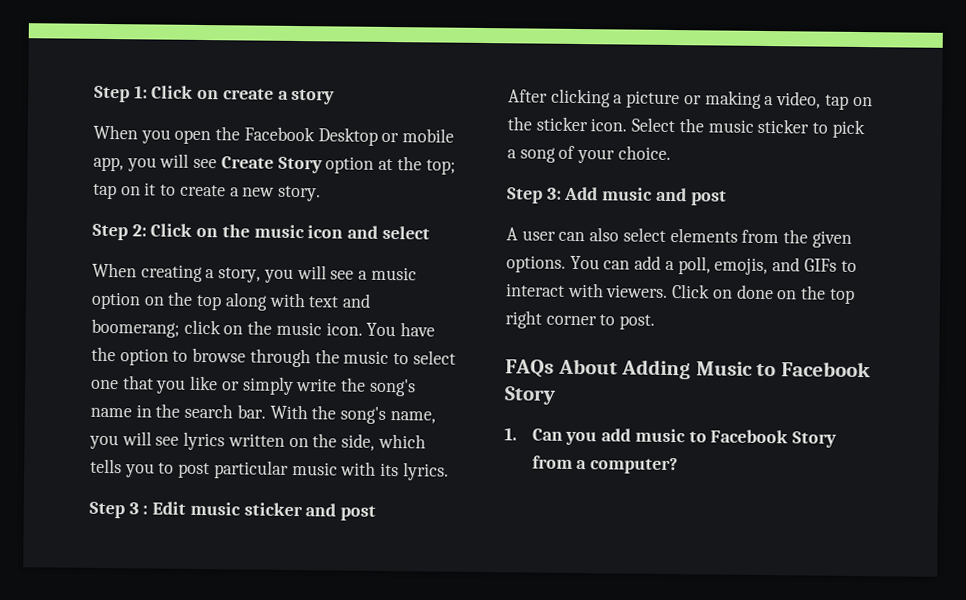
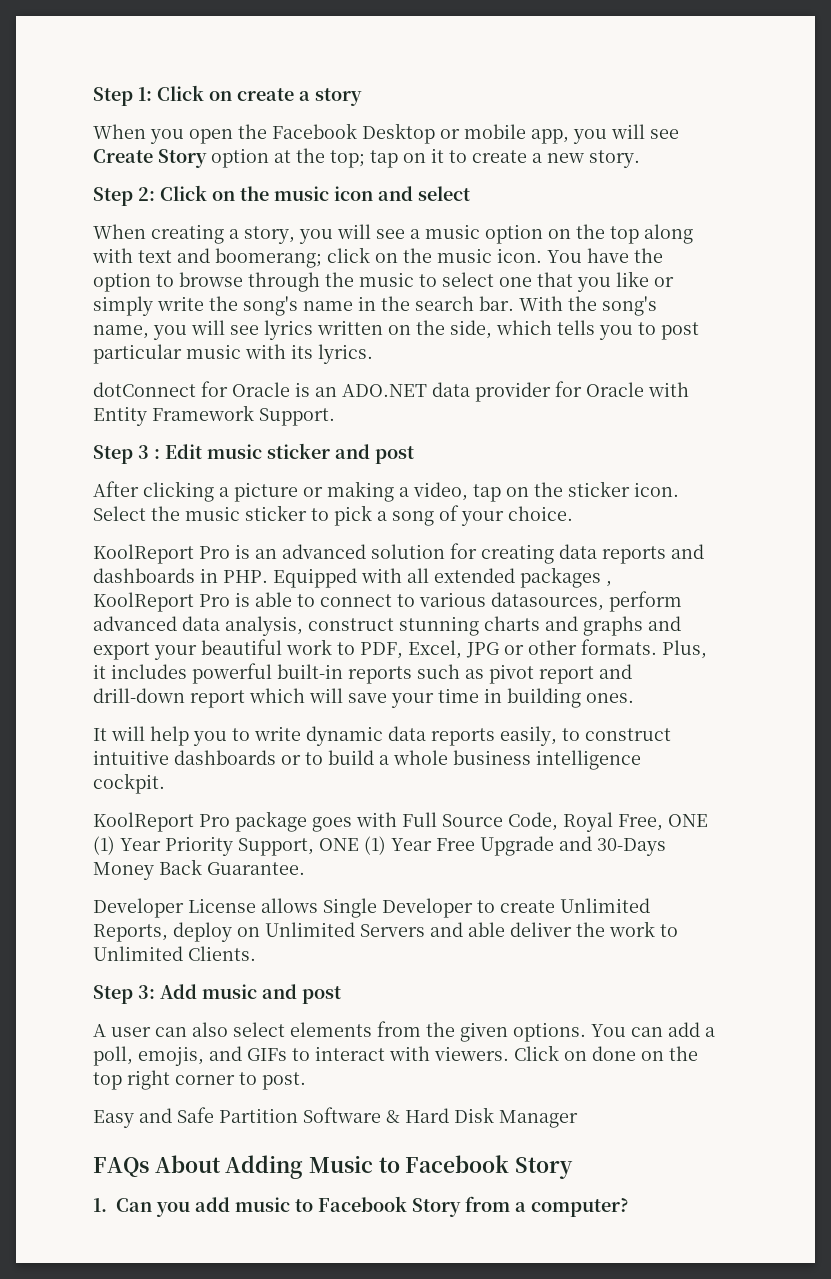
+ dotConnect for Oracle is an ADO.NET data provider for Oracle with Entity Framework Support.
+ KoolReport Pro is an advanced solution for creating data reports and dashboards in PHP. Equipped with all extended packages , KoolReport Pro is able to connect to various datasources, perform advanced data analysis, construct stunning charts and graphs and export your beautiful work to PDF, Excel, JPG or other formats. Plus, it includes powerful built-in reports such as pivot report and drill-down report which will save your time in building ones.
+ It will help you to write dynamic data reports easily, to construct intuitive dashboards or to build a whole business intelligence cockpit.
+ KoolReport Pro package goes with Full Source Code, Royal Free, ONE (1) Year Priority Support, ONE (1) Year Free Upgrade and 30-Days Money Back Guarantee.
+ Developer License allows Single Developer to create Unlimited Reports, deploy on Unlimited Servers and able deliver the work to Unlimited Clients.
+ Easy and Safe Partition Software & Hard Disk Manager

